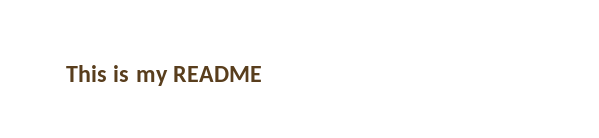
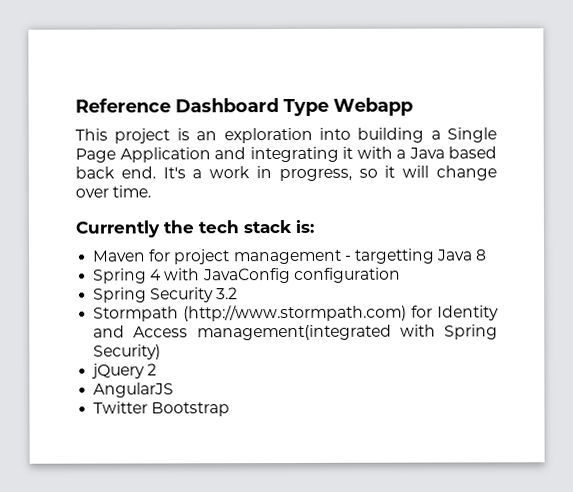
- This is my README
+ Reference Dashboard Type Webapp
+ This project is an exploration into building a Single Page Application and integrating it with a Java based back end. It's a work in progress, so it will change over time.
+ Currently the tech stack is:
+ Maven for project management - targetting Java 8
+ Spring 4 with JavaConfig configuration
+ Spring Security 3.2
+ Stormpath (http://www.stormpath.com) for Identity and Access management(integrated with Spring Security)
+ jQuery 2
+ AngularJS
+ Twitter Bootstrap

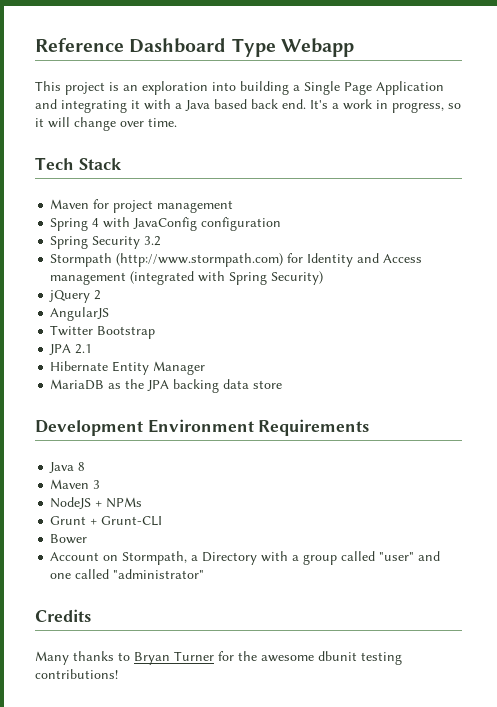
- Currently the tech stack is:
+ Tech Stack
- Maven for project management - targetting Java 8
+ Maven for project management
- Stormpath (http://www.stormpath.com) for Identity and Access management(integrated with Spring Security)
+ Stormpath (http://www.stormpath.com) for Identity and Access management (integrated with Spring Security)
+ JPA 2.1
+ Hibernate Entity Manager
+ MariaDB as the JPA backing data store
+ Development Environment Requirements
+ Java 8
+ Maven 3
+ NodeJS + NPMs
+ Grunt + Grunt-CLI
+ Bower
+ Account on Stormpath, a Directory with a group called "user" and one called "administrator"
+ Credits
+ Many thanks to Bryan Turner for the awesome dbunit testing contributions!

